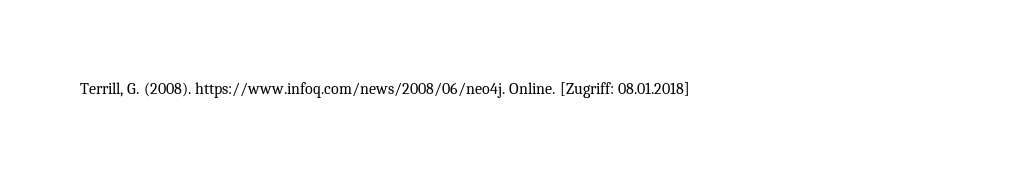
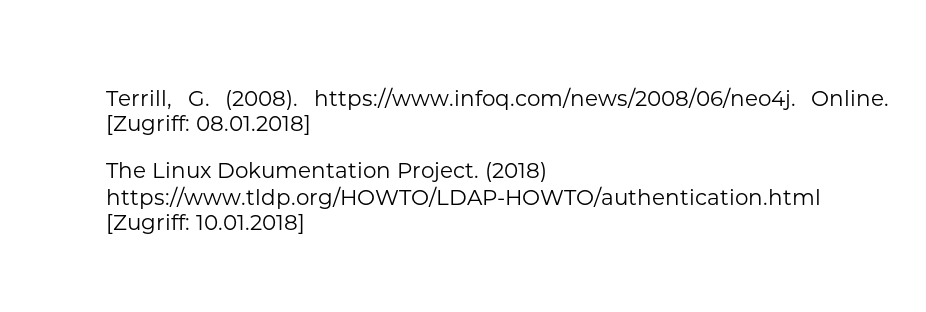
+ The Linux Dokumentation Project. (2018) https://www.tldp.org/HOWTO/LDAP-HOWTO/authentication.html [Zugriff: 10.01.2018]

